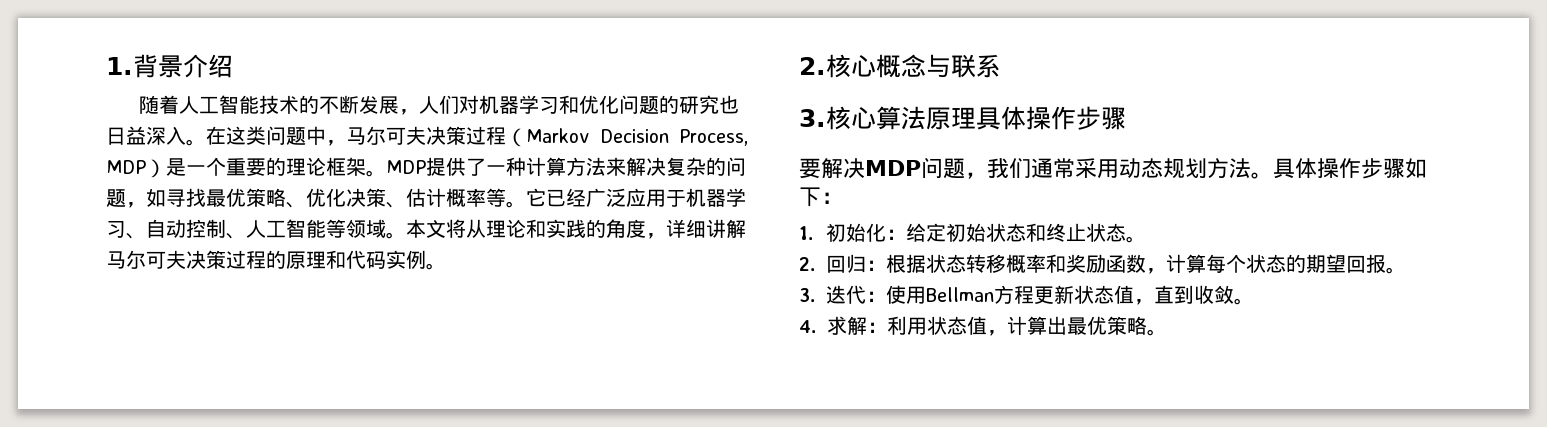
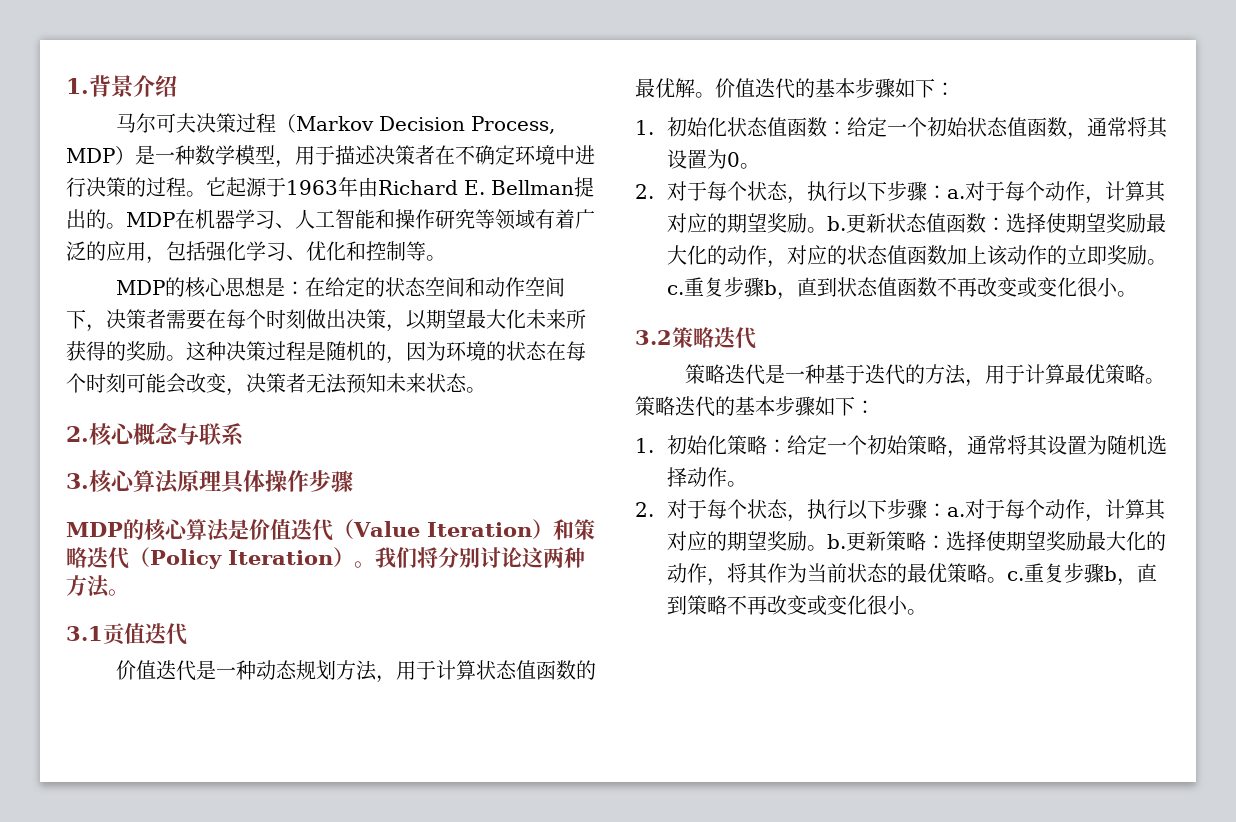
- 随着人工智能技术的不断发展，人们对机器学习和优化问题的研究也日益深入。在这类问题中，马尔可夫决策过程（Markov Decision Process, MDP）是一个重要的理论框架。MDP提供了一种计算方法来解决复杂的问题，如寻找最优策略、优化决策、估计概率等。它已经广泛应用于机器学习、自动控制、人工智能等领域。本文将从理论和实践的角度，详细讲解马尔可夫决策过程的原理和代码实例。
+ 马尔可夫决策过程（Markov Decision Process, MDP）是一种数学模型，用于描述决策者在不确定环境中进行决策的过程。它起源于1963年由Richard E. Bellman提出的。MDP在机器学习、人工智能和操作研究等领域有着广泛的应用，包括强化学习、优化和控制等。
+ MDP的核心思想是：在给定的状态空间和动作空间下，决策者需要在每个时刻做出决策，以期望最大化未来所获得的奖励。这种决策过程是随机的，因为环境的状态在每个时刻可能会改变，决策者无法预知未来状态。
- 要解决MDP问题，我们通常采用动态规划方法。具体操作步骤如下：
- 1.初始化：给定初始状态和终止状态。
- 2.回归：根据状态转移概率和奖励函数，计算每个状态的期望回报。
- 3.迭代：使用Bellman方程更新状态值，直到收敛。
- 4.求解：利用状态值，计算出最优策略。
+ MDP的核心算法是价值迭代（Value Iteration）和策略迭代（Policy Iteration）。我们将分别讨论这两种方法。
+ 3.1贡值迭代
+ 价值迭代是一种动态规划方法，用于计算状态值函数的最优解。价值迭代的基本步骤如下：
+ 1.初始化状态值函数：给定一个初始状态值函数，通常将其设置为0。
+ 2.对于每个状态，执行以下步骤：a.对于每个动作，计算其对应的期望奖励。b.更新状态值函数：选择使期望奖励最大化的动作，对应的状态值函数加上该动作的立即奖励。c.重复步骤b，直到状态值函数不再改变或变化很小。
+ 3.2策略迭代
+ 策略迭代是一种基于迭代的方法，用于计算最优策略。策略迭代的基本步骤如下：
+ 1.初始化策略：给定一个初始策略，通常将其设置为随机选择动作。
+ 2.对于每个状态，执行以下步骤：a.对于每个动作，计算其对应的期望奖励。b.更新策略：选择使期望奖励最大化的动作，将其作为当前状态的最优策略。c.重复步骤b，直到策略不再改变或变化很小。

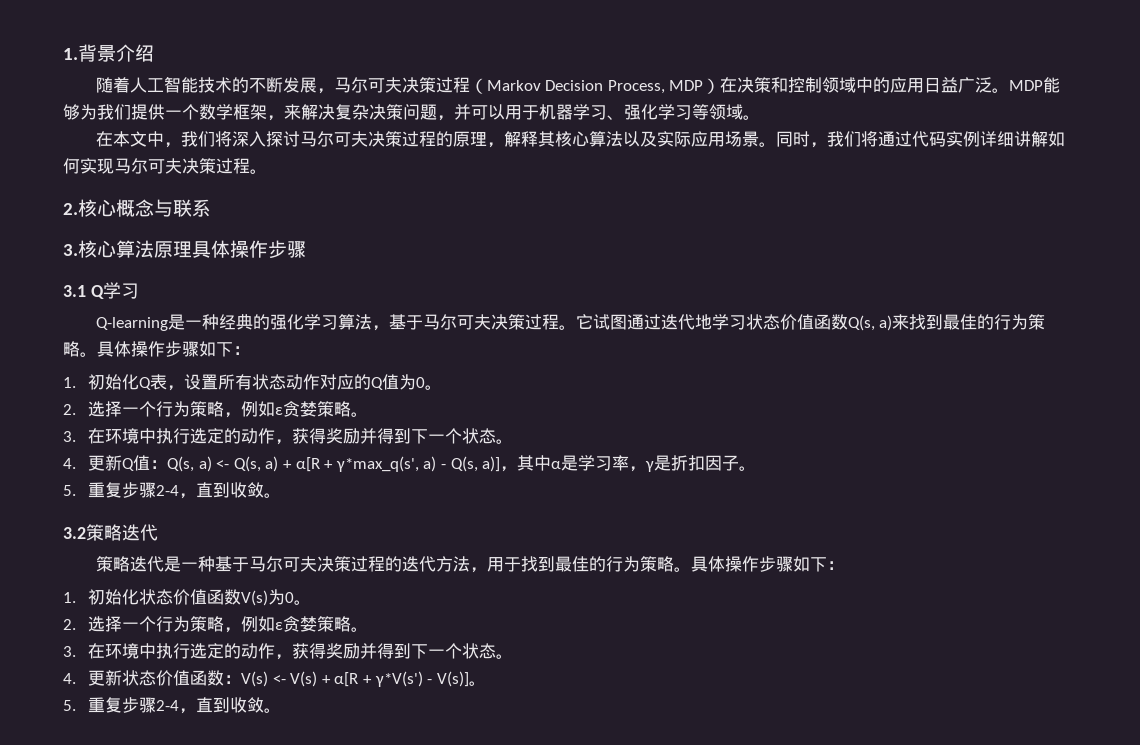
- 马尔可夫决策过程（Markov Decision Process, MDP）是一种数学模型，用于描述决策者在不确定环境中进行决策的过程。它起源于1963年由Richard E. Bellman提出的。MDP在机器学习、人工智能和操作研究等领域有着广泛的应用，包括强化学习、优化和控制等。
- MDP的核心思想是：在给定的状态空间和动作空间下，决策者需要在每个时刻做出决策，以期望最大化未来所获得的奖励。这种决策过程是随机的，因为环境的状态在每个时刻可能会改变，决策者无法预知未来状态。
+ 随着人工智能技术的不断发展，马尔可夫决策过程（Markov Decision Process, MDP）在决策和控制领域中的应用日益广泛。MDP能够为我们提供一个数学框架，来解决复杂决策问题，并可以用于机器学习、强化学习等领域。
+ 在本文中，我们将深入探讨马尔可夫决策过程的原理，解释其核心算法以及实际应用场景。同时，我们将通过代码实例详细讲解如何实现马尔可夫决策过程。
- MDP的核心算法是价值迭代（Value Iteration）和策略迭代（Policy Iteration）。我们将分别讨论这两种方法。
- 3.1贡值迭代
- 价值迭代是一种动态规划方法，用于计算状态值函数的最优解。价值迭代的基本步骤如下：
- 1.初始化状态值函数：给定一个初始状态值函数，通常将其设置为0。
- 2.对于每个状态，执行以下步骤：a.对于每个动作，计算其对应的期望奖励。b.更新状态值函数：选择使期望奖励最大化的动作，对应的状态值函数加上该动作的立即奖励。c.重复步骤b，直到状态值函数不再改变或变化很小。
+ 3.1 Q学习
+ Q-learning是一种经典的强化学习算法，基于马尔可夫决策过程。它试图通过迭代地学习状态价值函数Q(s, a)来找到最佳的行为策略。具体操作步骤如下：
+ 1.初始化Q表，设置所有状态动作对应的Q值为0。
+ 2.选择一个行为策略，例如ε贪婪策略。
+ 3.在环境中执行选定的动作，获得奖励并得到下一个状态。
+ 4.更新Q值：Q(s, a) <- Q(s, a) + α[R + γ*max_q(s', a) - Q(s, a)]，其中α是学习率，γ是折扣因子。
+ 5.重复步骤2-4，直到收敛。
- 策略迭代是一种基于迭代的方法，用于计算最优策略。策略迭代的基本步骤如下：
- 1.初始化策略：给定一个初始策略，通常将其设置为随机选择动作。
- 2.对于每个状态，执行以下步骤：a.对于每个动作，计算其对应的期望奖励。b.更新策略：选择使期望奖励最大化的动作，将其作为当前状态的最优策略。c.重复步骤b，直到策略不再改变或变化很小。
+ 策略迭代是一种基于马尔可夫决策过程的迭代方法，用于找到最佳的行为策略。具体操作步骤如下：
+ 1.初始化状态价值函数V(s)为0。
+ 2.选择一个行为策略，例如ε贪婪策略。
+ 3.在环境中执行选定的动作，获得奖励并得到下一个状态。
+ 4.更新状态价值函数：V(s) <- V(s) + α[R + γ*V(s') - V(s)]。
+ 5.重复步骤2-4，直到收敛。

